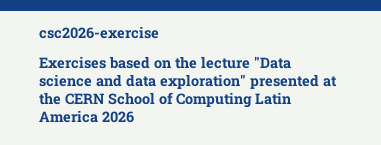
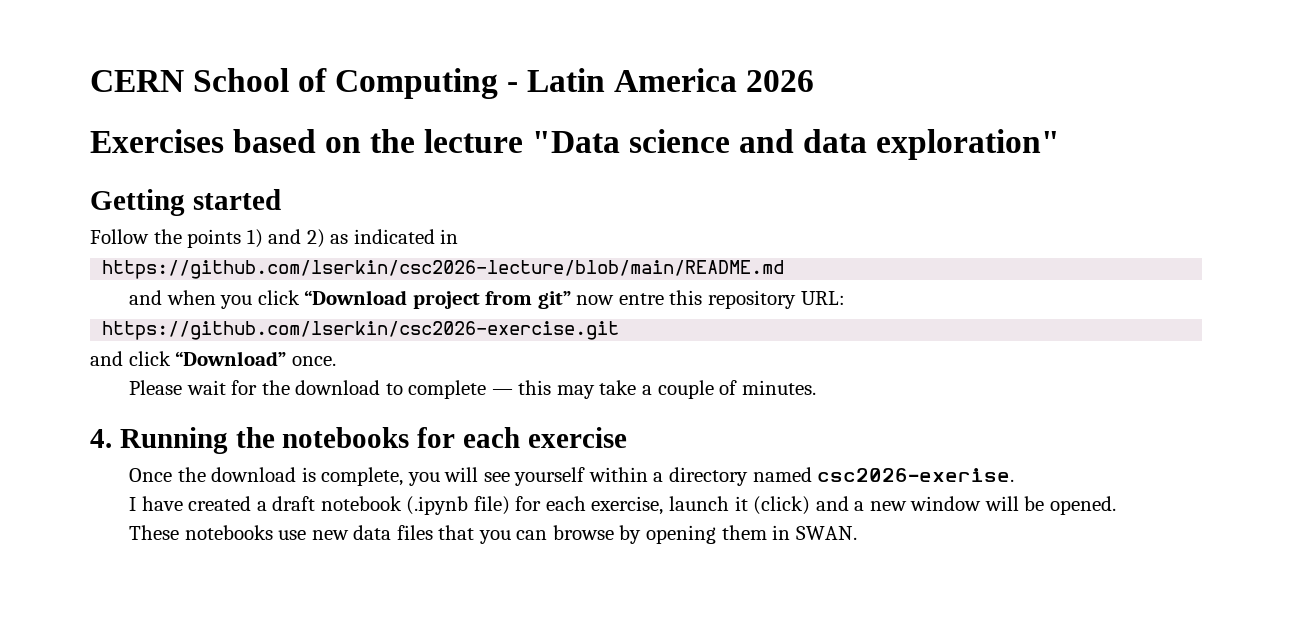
- csc2026-exercise
+ CERN School of Computing - Latin America 2026
- Exercises based on the lecture "Data science and data exploration" presented at the CERN School of Computing Latin America 2026
+ Exercises based on the lecture "Data science and data exploration"
+ Getting started
+ Follow the points 1) and 2) as indicated in
+ https://github.com/lserkin/csc2026-lecture/blob/main/README.md
+ and when you click “Download project from git” now entre this repository URL:
+ https://github.com/lserkin/csc2026-exercise.git
+ and click “Download” once.
+ Please wait for the download to complete — this may take a couple of minutes.
+ 4. Running the notebooks for each exercise
+ Once the download is complete, you will see yourself within a directory named csc2026-exerise.
+ I have created a draft notebook (.ipynb file) for each exercise, launch it (click) and a new window will be opened.
+ These notebooks use new data files that you can browse by opening them in SWAN.

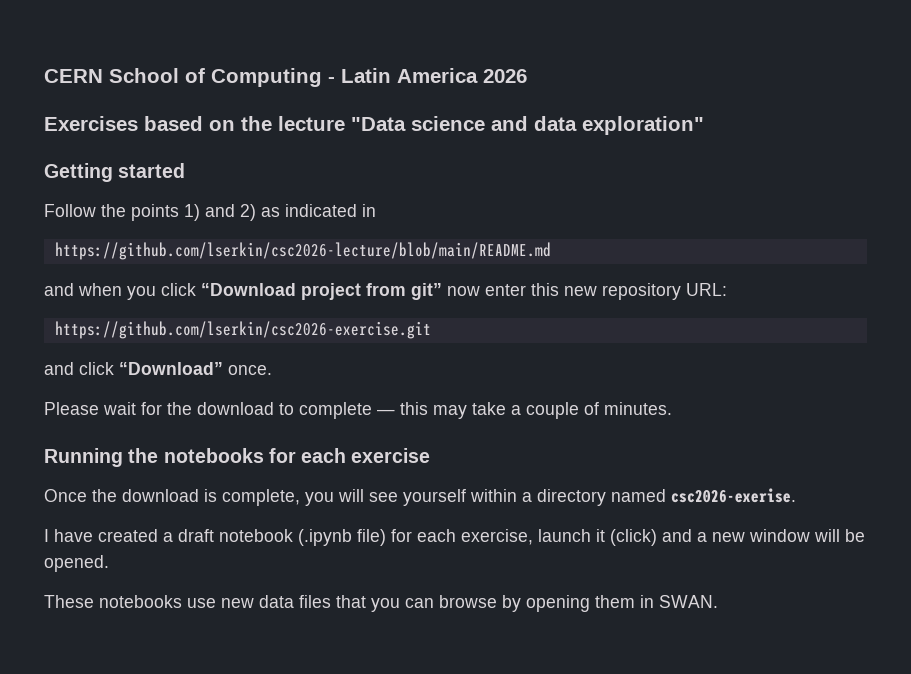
- and when you click “Download project from git” now entre this repository URL:
+ and when you click “Download project from git” now enter this new repository URL:
- 4. Running the notebooks for each exercise
+ Running the notebooks for each exercise

